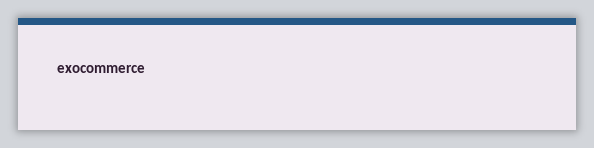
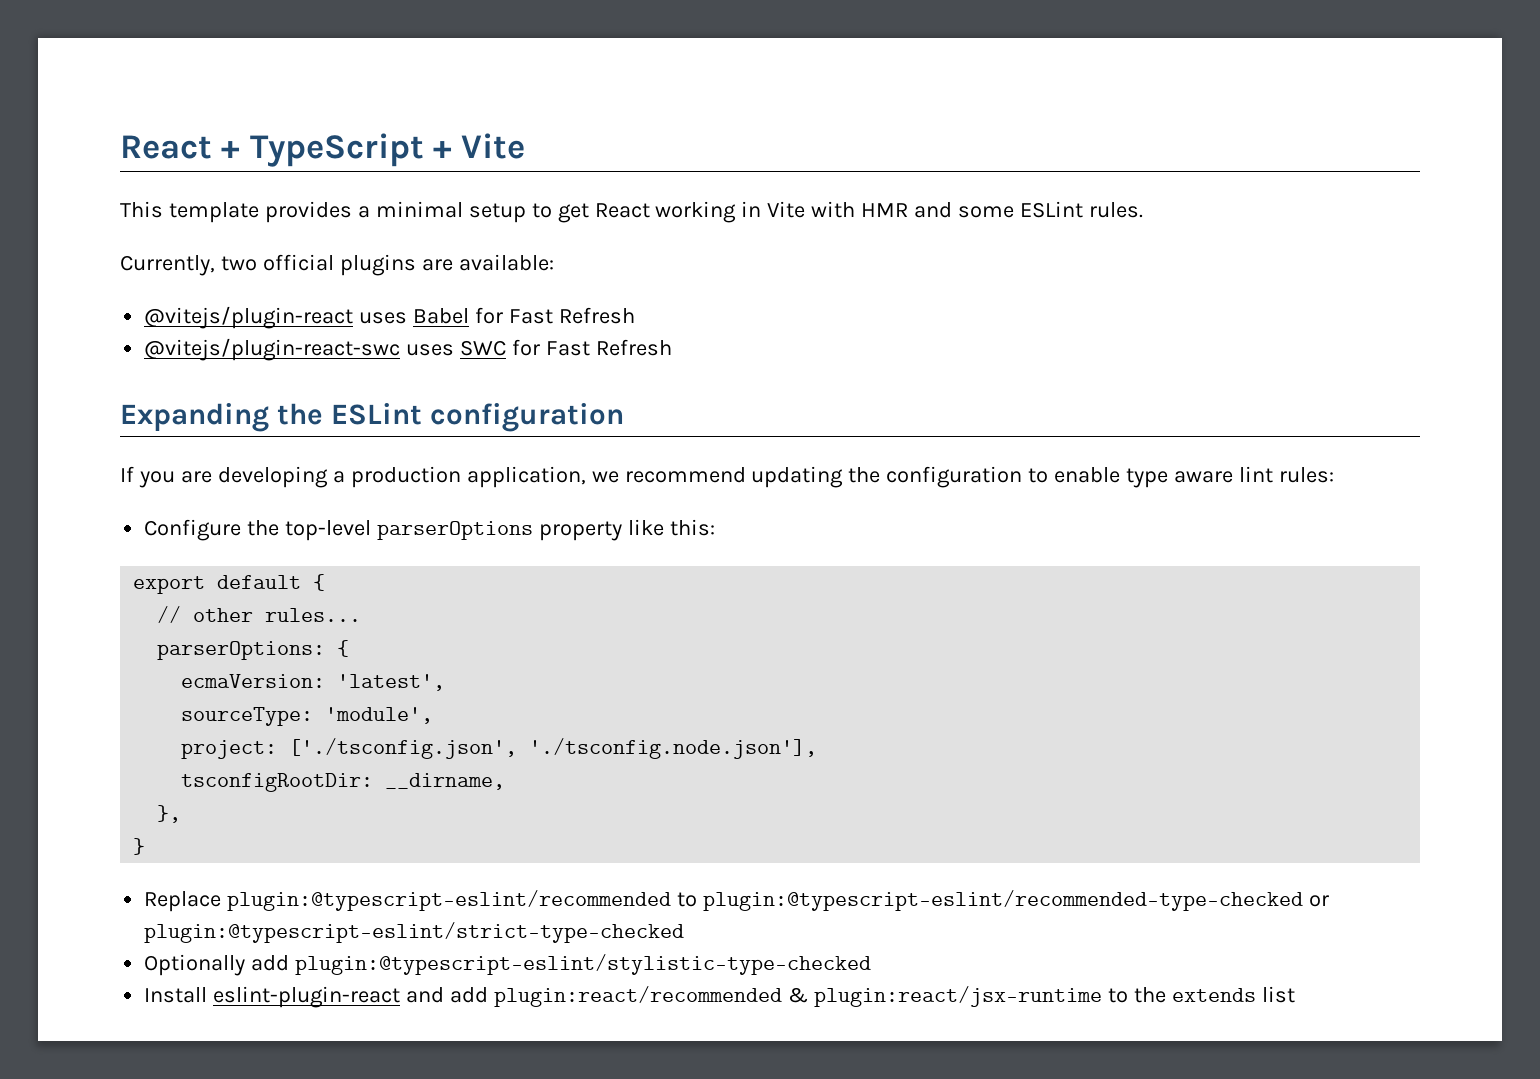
- exocommerce
+ React + TypeScript + Vite
+ This template provides a minimal setup to get React working in Vite with HMR and some ESLint rules.
+ Currently, two official plugins are available:
+ @vitejs/plugin-react uses Babel for Fast Refresh
+ @vitejs/plugin-react-swc uses SWC for Fast Refresh
+ Expanding the ESLint configuration
+ If you are developing a production application, we recommend updating the configuration to enable type aware lint rules:
+ Configure the top-level parserOptions property like this:
+ export default {
+ // other rules...
+ parserOptions: {
+ ecmaVersion: 'latest',
+ sourceType: 'module',
+ project: ['./tsconfig.json', './tsconfig.node.json'],
+ tsconfigRootDir: __dirname,
+ },
+ }
+ Replace plugin:@typescript-eslint/recommended to plugin:@typescript-eslint/recommended-type-checked or plugin:@typescript-eslint/strict-type-checked
+ Optionally add plugin:@typescript-eslint/stylistic-type-checked
+ Install eslint-plugin-react and add plugin:react/recommended & plugin:react/jsx-runtime to the extends list

